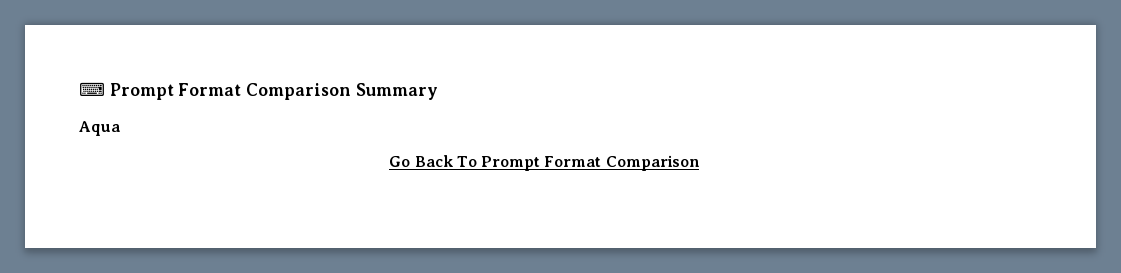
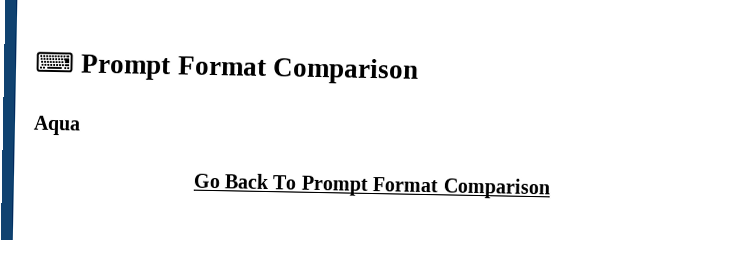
- ⌨ Prompt Format Comparison Summary
+ ⌨ Prompt Format Comparison

